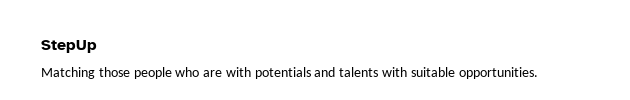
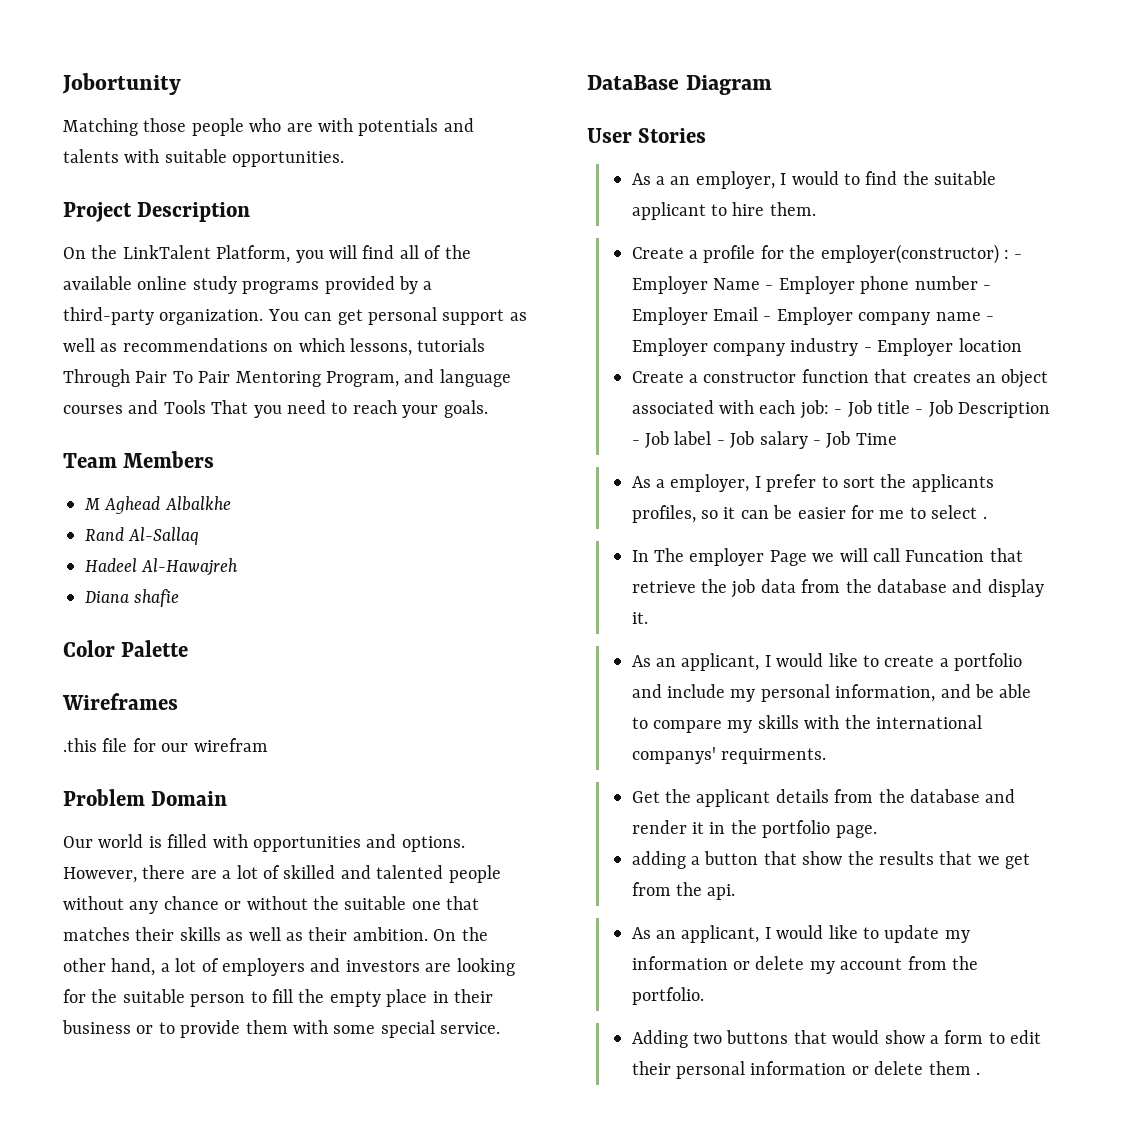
- StepUp
+ Jobortunity
+ Project Description
+ On the LinkTalent Platform, you will find all of the available online study programs provided by a third-party organization. You can get personal support as well as recommendations on which lessons, tutorials Through Pair To Pair Mentoring Program, and language courses and Tools That you need to reach your goals.
+ Team Members
+ M Aghead Albalkhe
+ Rand Al-Sallaq
+ Hadeel Al-Hawajreh
+ Diana shafie
+ Color Palette
+ Wireframes
+ .this file for our wirefram
+ Problem Domain
+ Our world is filled with opportunities and options. However, there are a lot of skilled and talented people without any chance or without the suitable one that matches their skills as well as their ambition. On the other hand, a lot of employers and investors are looking for the suitable person to fill the empty place in their business or to provide them with some special service.
+ DataBase Diagram
+ User Stories
+ As a an employer, I would to find the suitable applicant to hire them.
+ Create a profile for the employer(constructor) : - Employer Name - Employer phone number - Employer Email - Employer company name - Employer company industry - Employer location
+ Create a constructor function that creates an object associated with each job: - Job title - Job Description - Job label - Job salary - Job Time
+ As a employer, I prefer to sort the applicants profiles, so it can be easier for me to select .
+ In The employer Page we will call Funcation that retrieve the job data from the database and display it.
+ As an applicant, I would like to create a portfolio and include my personal information, and be able to compare my skills with the international companys' requirments.
+ Get the applicant details from the database and render it in the portfolio page.
+ adding a button that show the results that we get from the api.
+ As an applicant, I would like to update my information or delete my account from the portfolio.
+ Adding two buttons that would show a form to edit their personal information or delete them .

